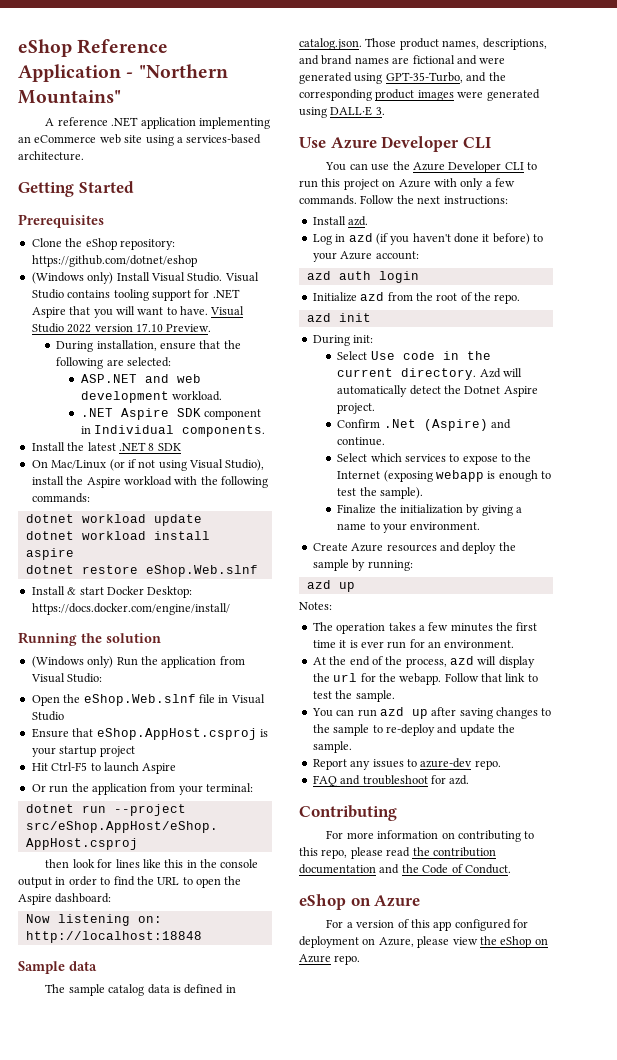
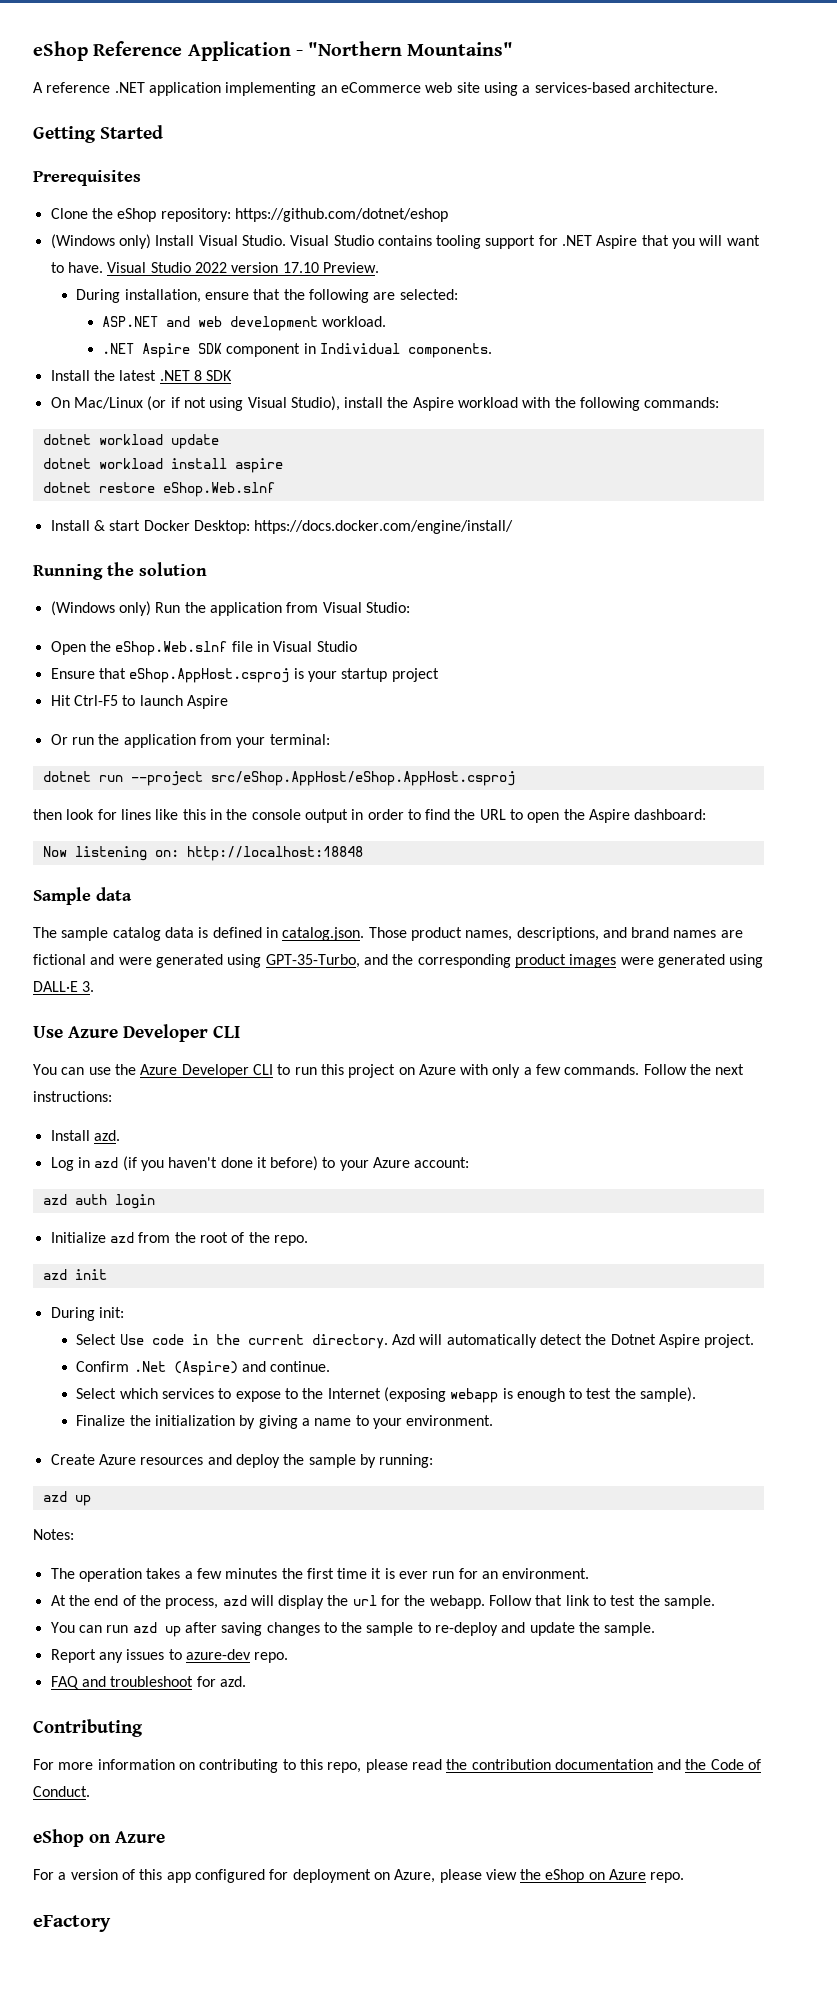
+ eFactory

